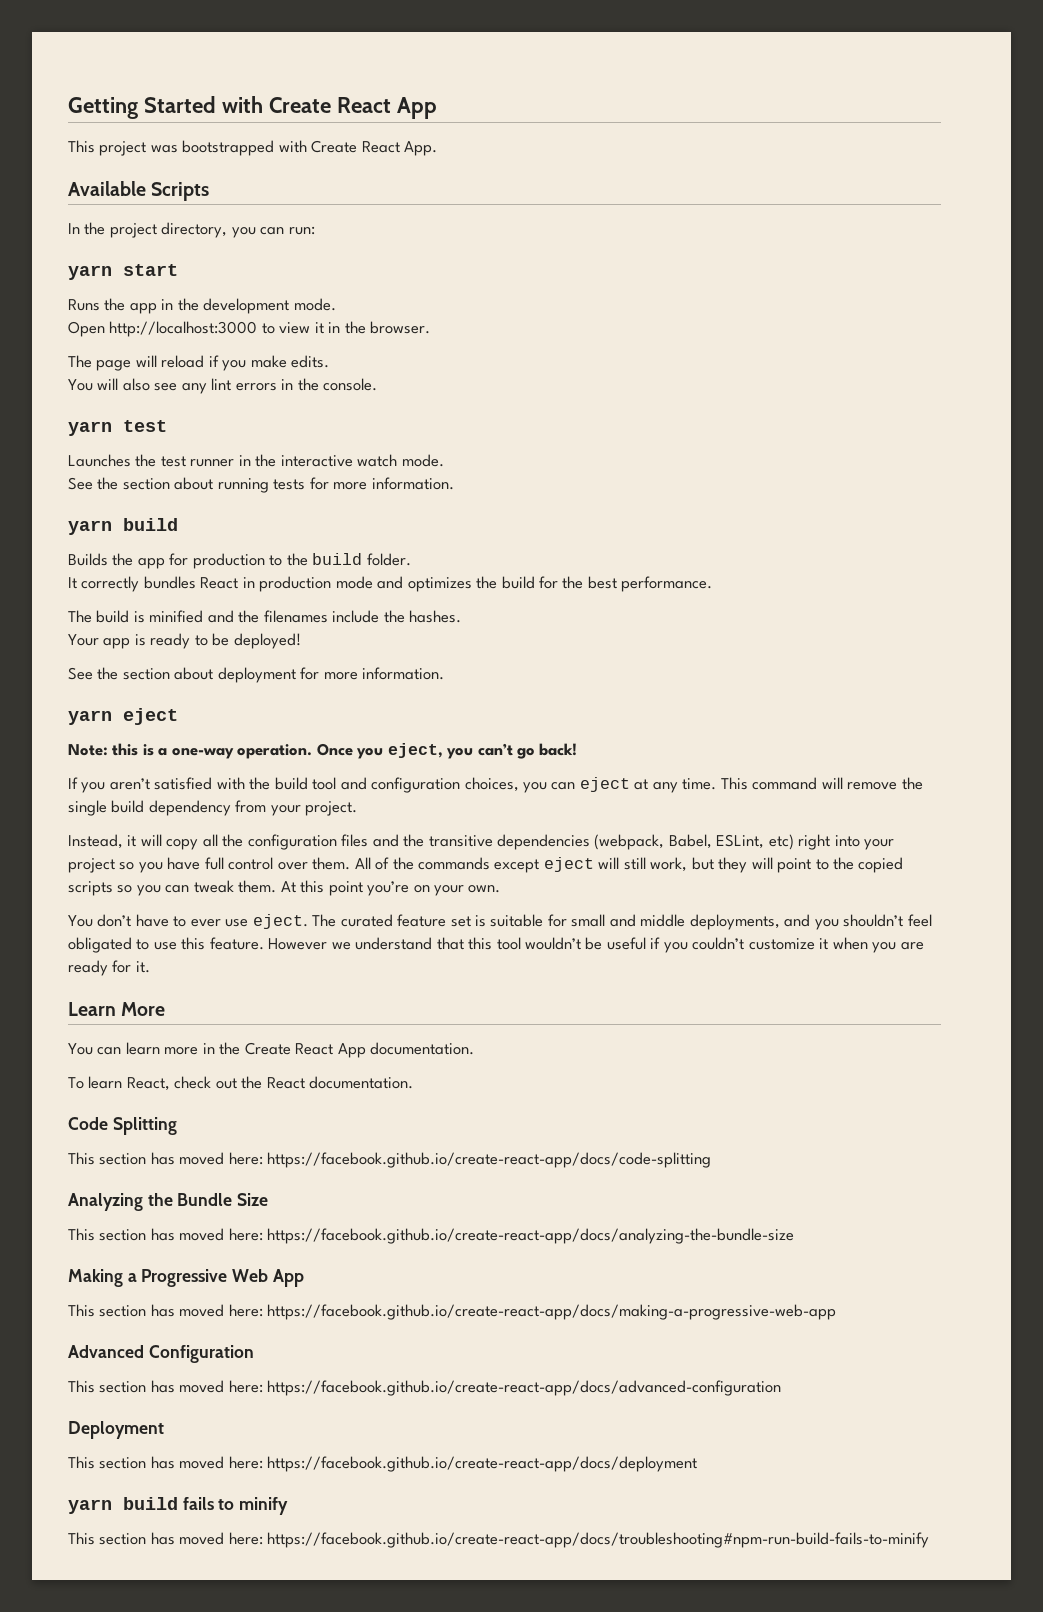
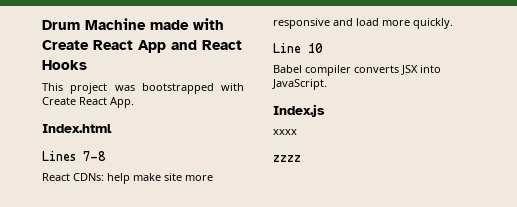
- Getting Started with Create React App
+ Drum Machine made with Create React App and React Hooks
- Available Scripts
- In the project directory, you can run:
- yarn start
- Runs the app in the development mode.
- Open http://localhost:3000 to view it in the browser.
- The page will reload if you make edits.
- You will also see any lint errors in the console.
- yarn test
- Launches the test runner in the interactive watch mode.
- See the section about running tests for more information.
- yarn build
- Builds the app for production to the build folder.
- It correctly bundles React in production mode and optimizes the build for the best performance.
- The build is minified and the filenames include the hashes.
- Your app is ready to be deployed!
- See the section about deployment for more information.
- yarn eject
- Note: this is a one-way operation. Once you eject, you can’t go back!
- If you aren’t satisfied with the build tool and configuration choices, you can eject at any time. This command will remove the single build dependency from your project.
- Instead, it will copy all the configuration files and the transitive dependencies (webpack, Babel, ESLint, etc) right into your project so you have full control over them. All of the commands except eject will still work, but they will point to the copied scripts so you can tweak them. At this point you’re on your own.
- You don’t have to ever use eject. The curated feature set is suitable for small and middle deployments, and you shouldn’t feel obligated to use this feature. However we understand that this tool wouldn’t be useful if you couldn’t customize it when you are ready for it.
- Learn More
- You can learn more in the Create React App documentation.
- To learn React, check out the React documentation.
- Code Splitting
- This section has moved here: https://facebook.github.io/create-react-app/docs/code-splitting
- Analyzing the Bundle Size
- This section has moved here: https://facebook.github.io/create-react-app/docs/analyzing-the-bundle-size
- Making a Progressive Web App
- This section has moved here: https://facebook.github.io/create-react-app/docs/making-a-progressive-web-app
- Advanced Configuration
- This section has moved here: https://facebook.github.io/create-react-app/docs/advanced-configuration
- Deployment
- This section has moved here: https://facebook.github.io/create-react-app/docs/deployment
- yarn build fails to minify
- This section has moved here: https://facebook.github.io/create-react-app/docs/troubleshooting#npm-run-build-fails-to-minify
+ Index.html
+ Lines 7-8
+ React CDNs: help make site more responsive and load more quickly.
+ Line 10
+ Babel compiler converts JSX into JavaScript.
+ Index.js
+ xxxx
+ zzzz

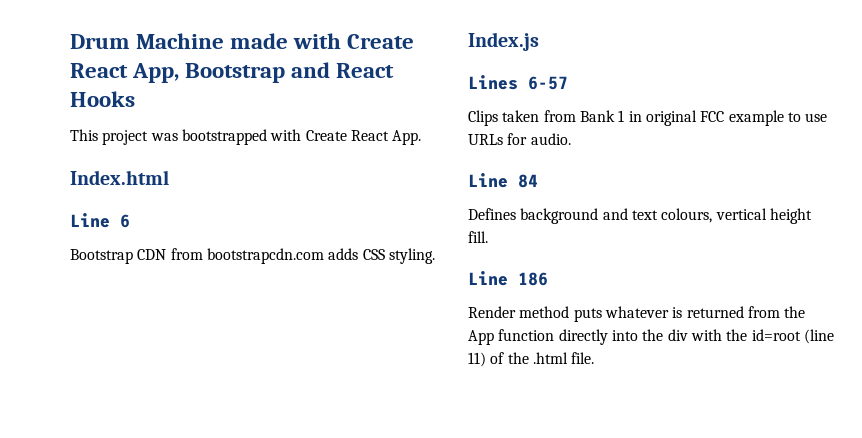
- Drum Machine made with Create React App and React Hooks
+ Drum Machine made with Create React App, Bootstrap and React Hooks
- Lines 7-8
- React CDNs: help make site more responsive and load more quickly.
- Line 10
- Babel compiler converts JSX into JavaScript.
+ Line 6
+ Bootstrap CDN from bootstrapcdn.com adds CSS styling.
  Index.js
- xxxx
- zzzz
+ Lines 6-57
+ Clips taken from Bank 1 in original FCC example to use URLs for audio.
+ Line 84
+ Defines background and text colours, vertical height fill.
+ Line 186
+ Render method puts whatever is returned from the App function directly into the div with the id=root (line 11) of the .html file.

